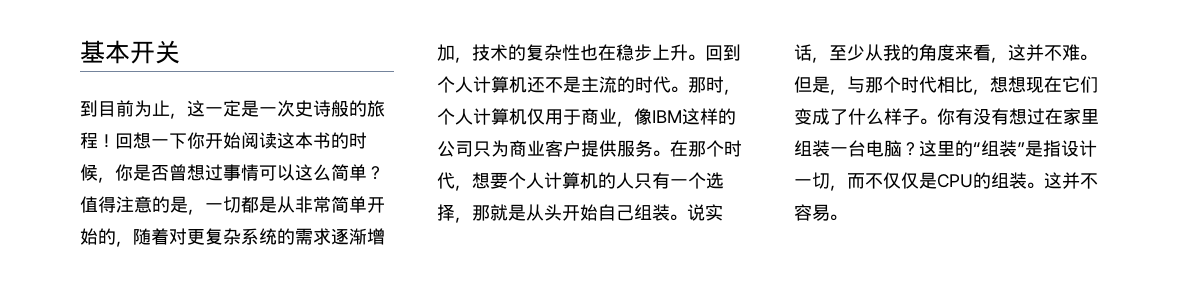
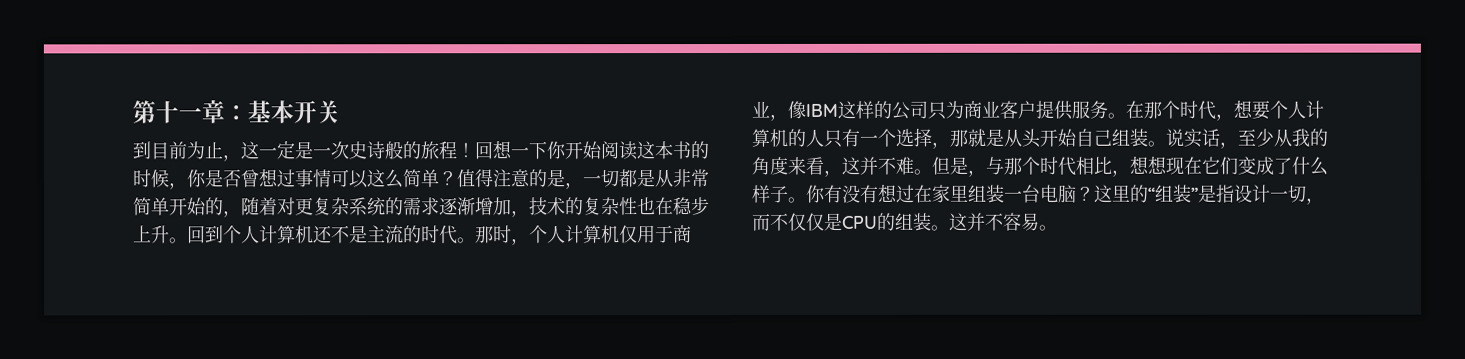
- 基本开关
+ 第十一章：基本开关

